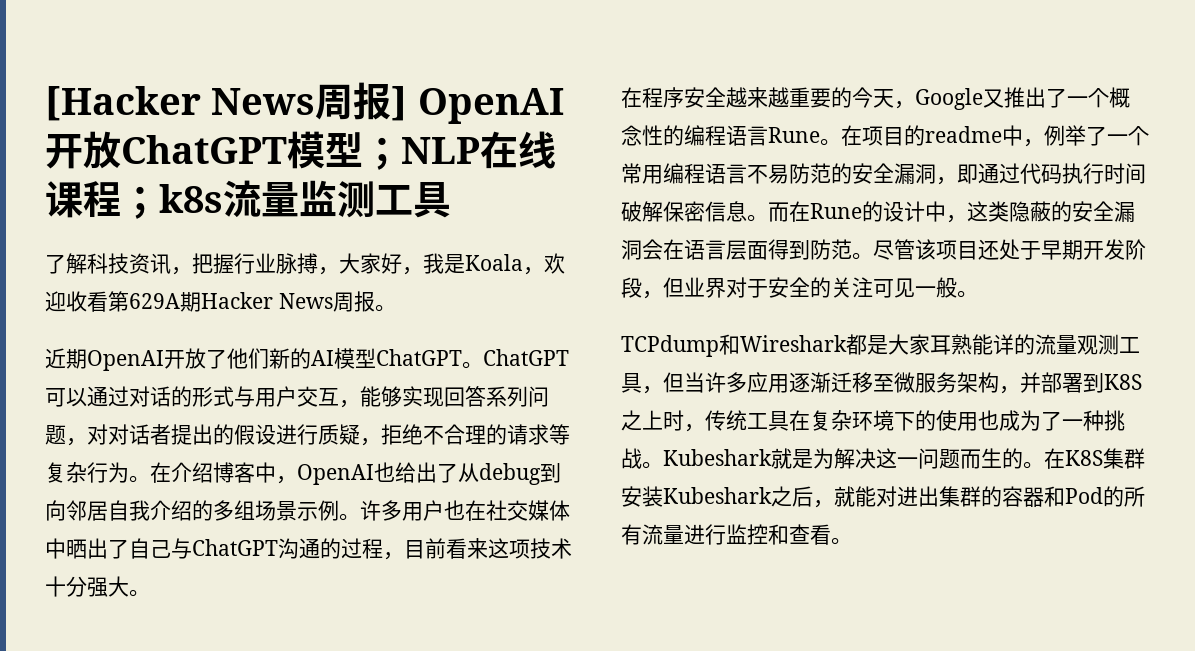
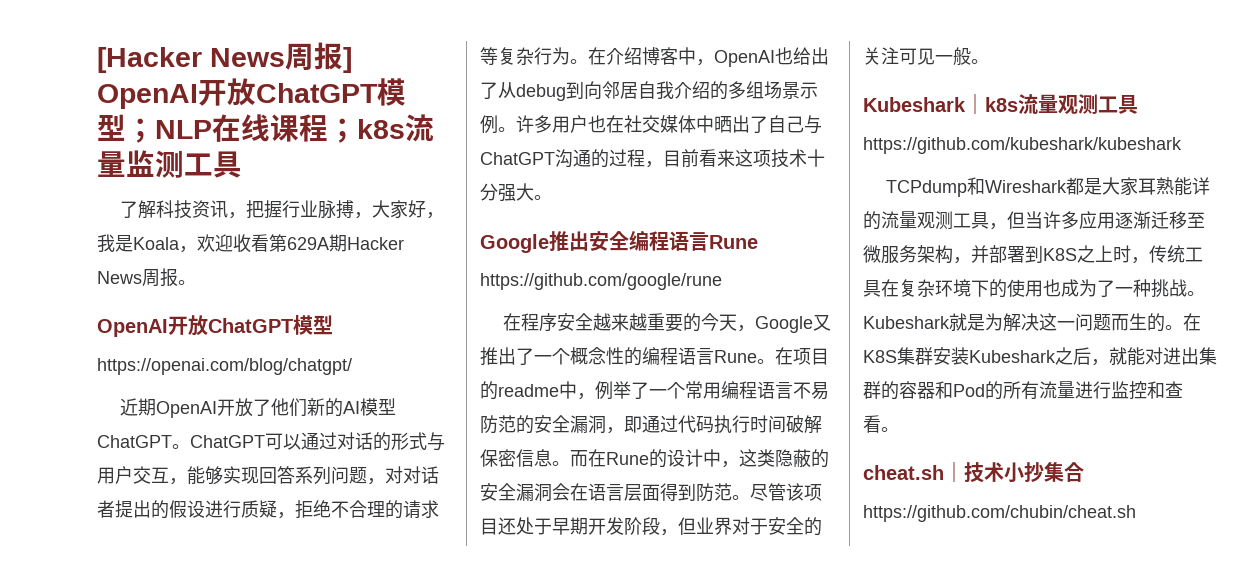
  了解科技资讯，把握行业脉搏，大家好，我是Koala，欢迎收看第629A期Hacker News周报。
+ OpenAI开放ChatGPT模型
+ https://openai.com/blog/chatgpt/
+ Google推出安全编程语言Rune
+ https://github.com/google/rune
+ Kubeshark｜k8s流量观测工具
+ https://github.com/kubeshark/kubeshark
+ cheat.sh｜技术小抄集合
+ https://github.com/chubin/cheat.sh

